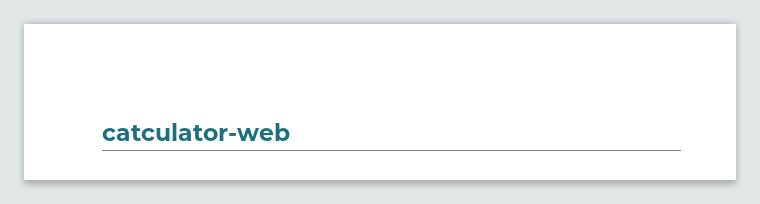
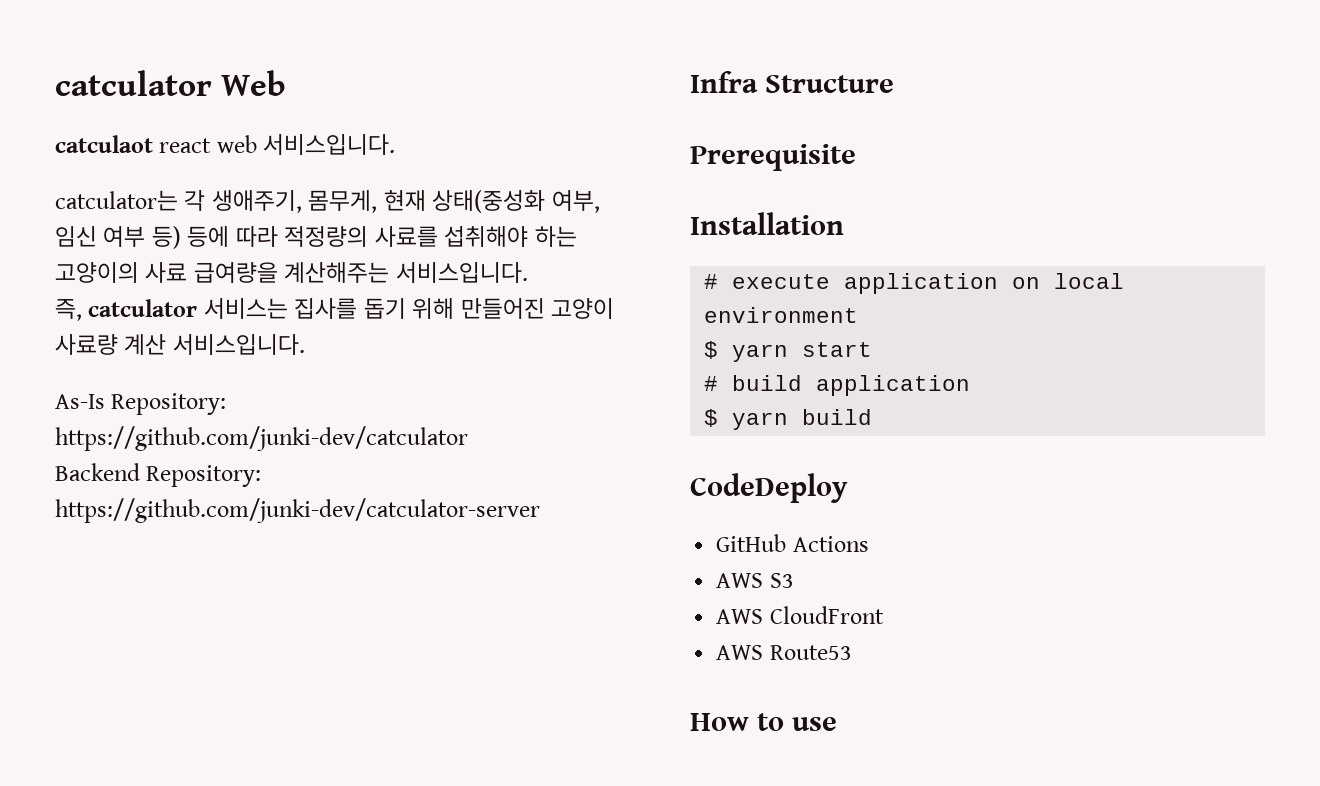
- catculator-web
+ catculator Web
+ catculaot react web 서비스입니다.
+ catculator는 각 생애주기, 몸무게, 현재 상태(중성화 여부, 임신 여부 등) 등에 따라 적정량의 사료를 섭취해야 하는 고양이의 사료 급여량을 계산해주는 서비스입니다.
+ 즉, catculator 서비스는 집사를 돕기 위해 만들어진 고양이 사료량 계산 서비스입니다.
+ As-Is Repository: https://github.com/junki-dev/catculator
+ Backend Repository: https://github.com/junki-dev/catculator-server
+ Infra Structure
+ Prerequisite
+ Installation
+ # execute application on local environment
+ $ yarn start
+ # build application
+ $ yarn build
+ CodeDeploy
+ GitHub Actions
+ AWS S3
+ AWS CloudFront
+ AWS Route53
+ How to use

